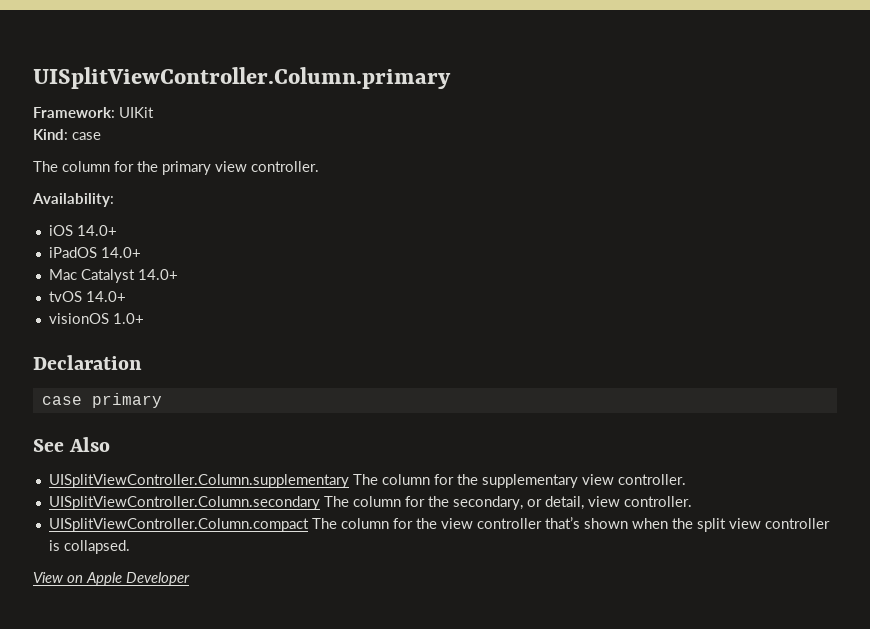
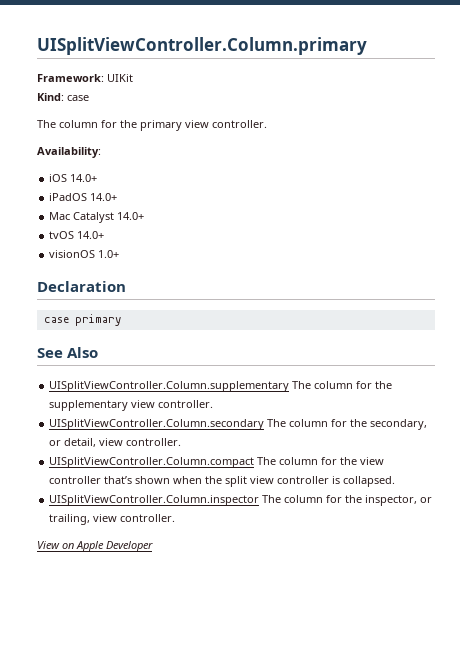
+ UISplitViewController.Column.inspector The column for the inspector, or trailing, view controller.

